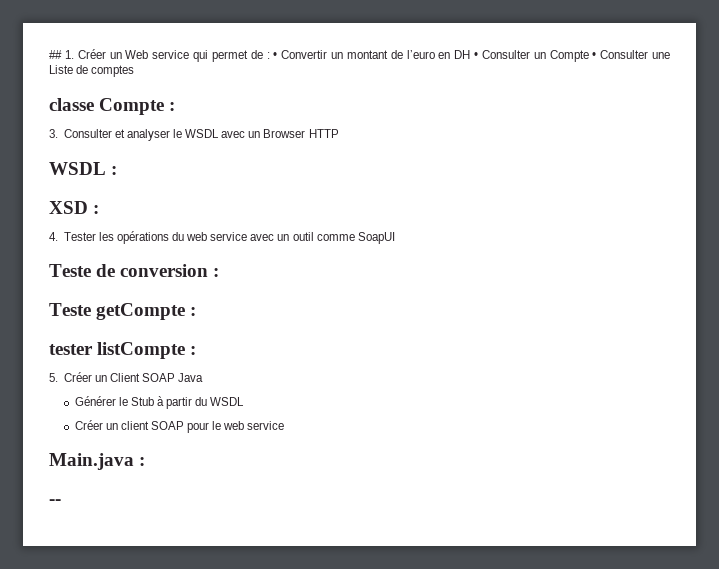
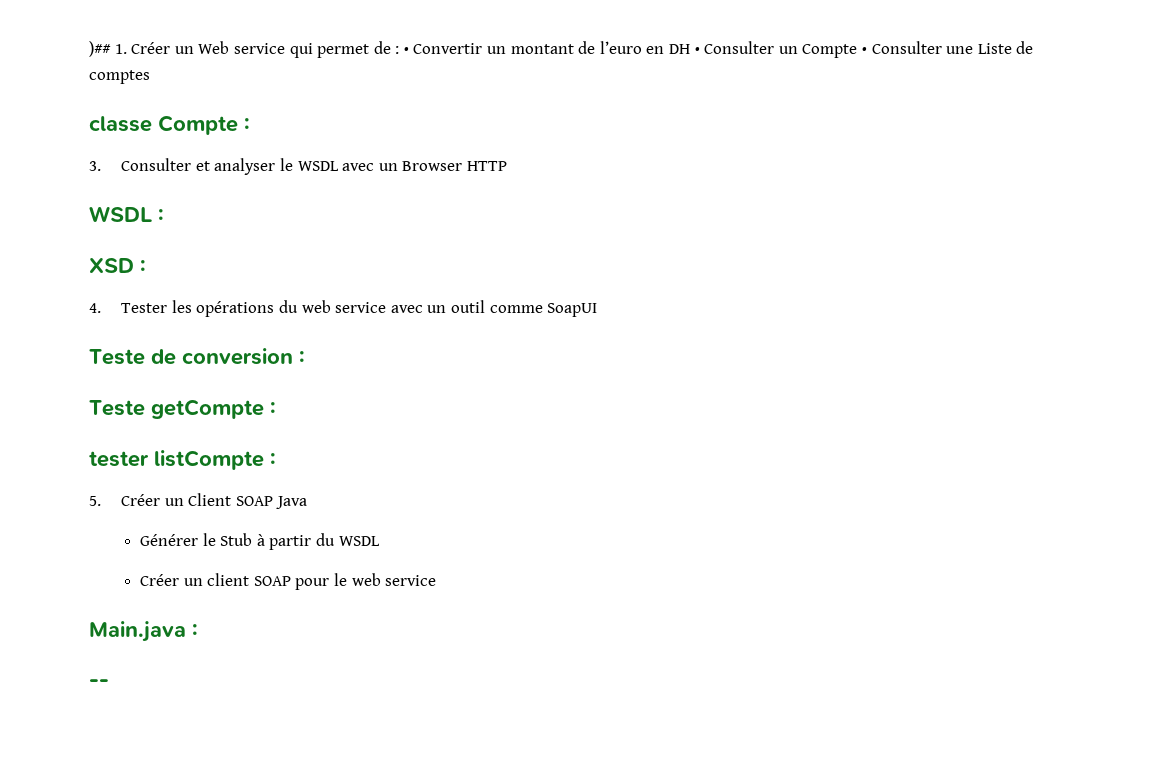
- ## 1. Créer un Web service qui permet de : • Convertir un montant de l’euro en DH • Consulter un Compte • Consulter une Liste de comptes
+ )## 1. Créer un Web service qui permet de : • Convertir un montant de l’euro en DH • Consulter un Compte • Consulter une Liste de comptes

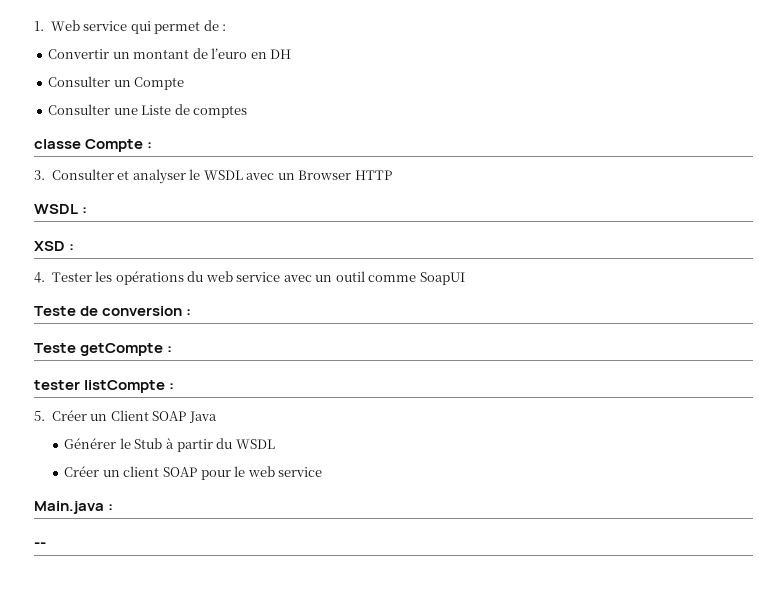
- )## 1. Créer un Web service qui permet de : • Convertir un montant de l’euro en DH • Consulter un Compte • Consulter une Liste de comptes
+ 1. Web service qui permet de :
+ Convertir un montant de l’euro en DH
+ Consulter un Compte
+ Consulter une Liste de comptes

